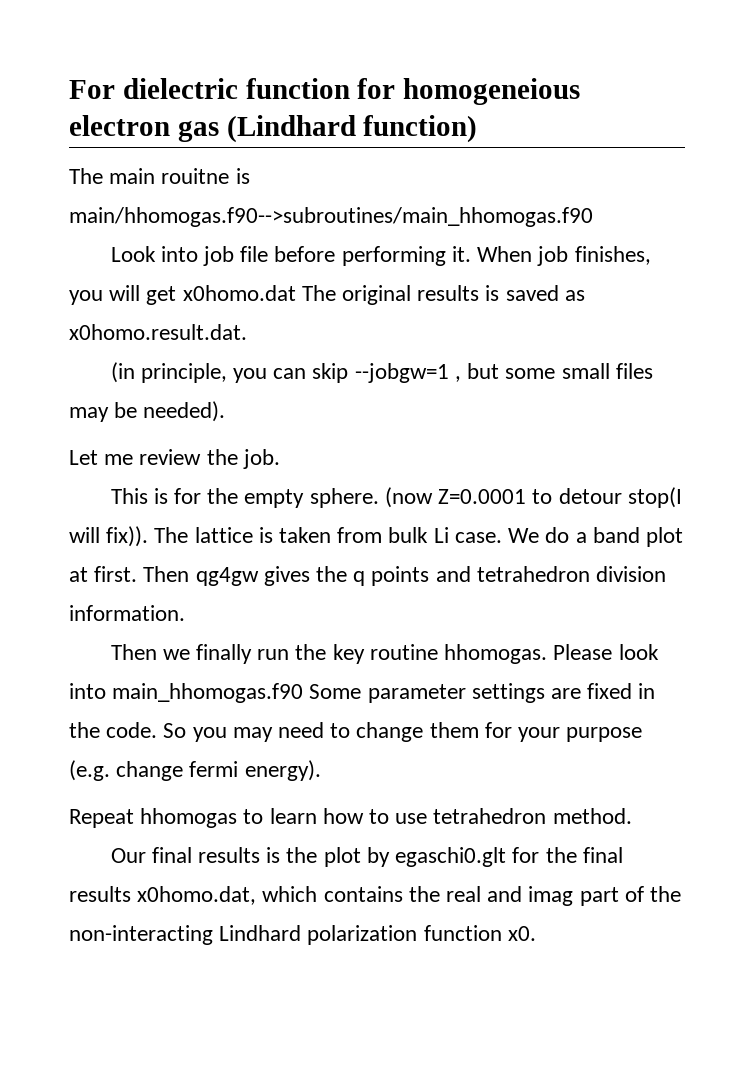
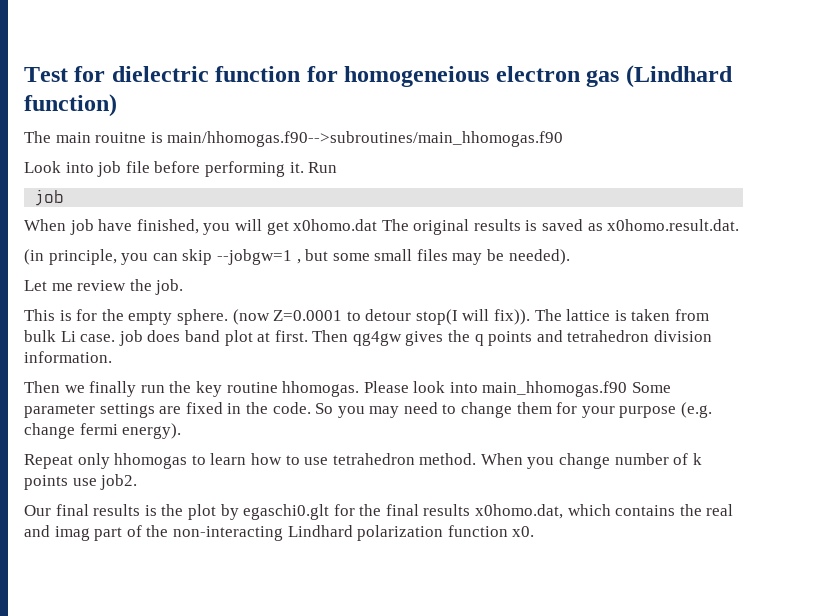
- For dielectric function for homogeneious electron gas (Lindhard function)
+ Test for dielectric function for homogeneious electron gas (Lindhard function)
- When job finishes, you will get x0homo.dat The original results is saved as x0homo.result.dat.
+ Run
+ job
+ When job have finished, you will get x0homo.dat The original results is saved as x0homo.result.dat.
- The lattice is taken from bulk Li case. We do a band plot at first.
+ The lattice is taken from bulk Li case. job does band plot at first.
- Repeat hhomogas to learn how to use tetrahedron method.
+ Repeat only hhomogas to learn how to use tetrahedron method. When you change number of k points use job2.

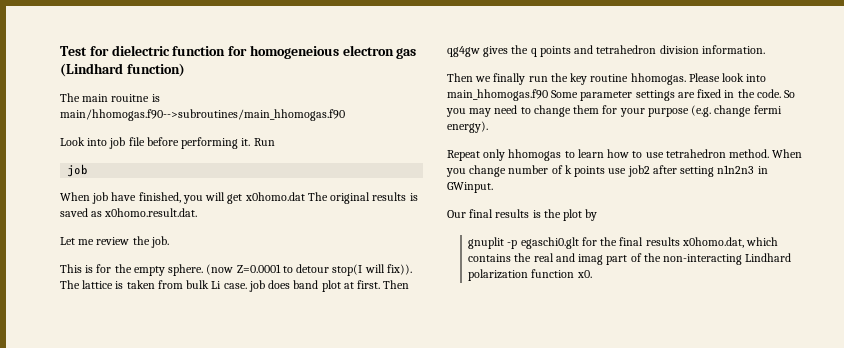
- (in principle, you can skip --jobgw=1 , but some small files may be needed).
- When you change number of k points use job2.
+ When you change number of k points use job2 after setting n1n2n3 in GWinput.
- Our final results is the plot by egaschi0.glt for the final results x0homo.dat, which contains the real and imag part of the non-interacting Lindhard polarization function x0.
+ Our final results is the plot by
+ gnuplit -p egaschi0.glt for the final results x0homo.dat, which contains the real and imag part of the non-interacting Lindhard polarization function x0.

